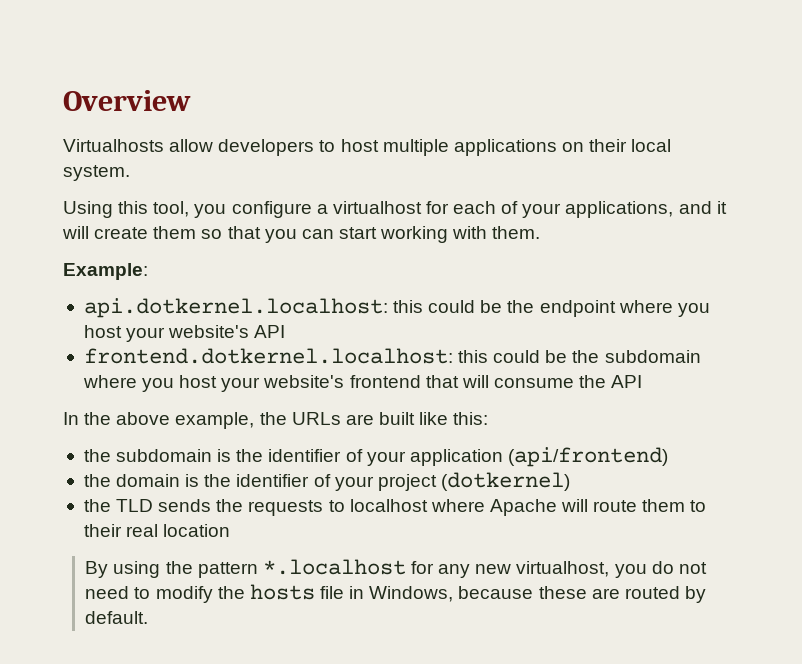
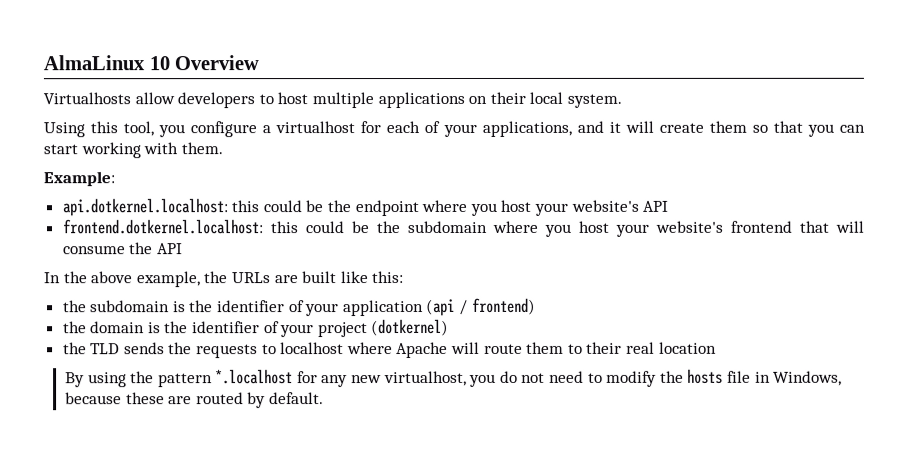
- Overview
+ AlmaLinux 10 Overview
- the subdomain is the identifier of your application (api/frontend)
+ the subdomain is the identifier of your application (api / frontend)

